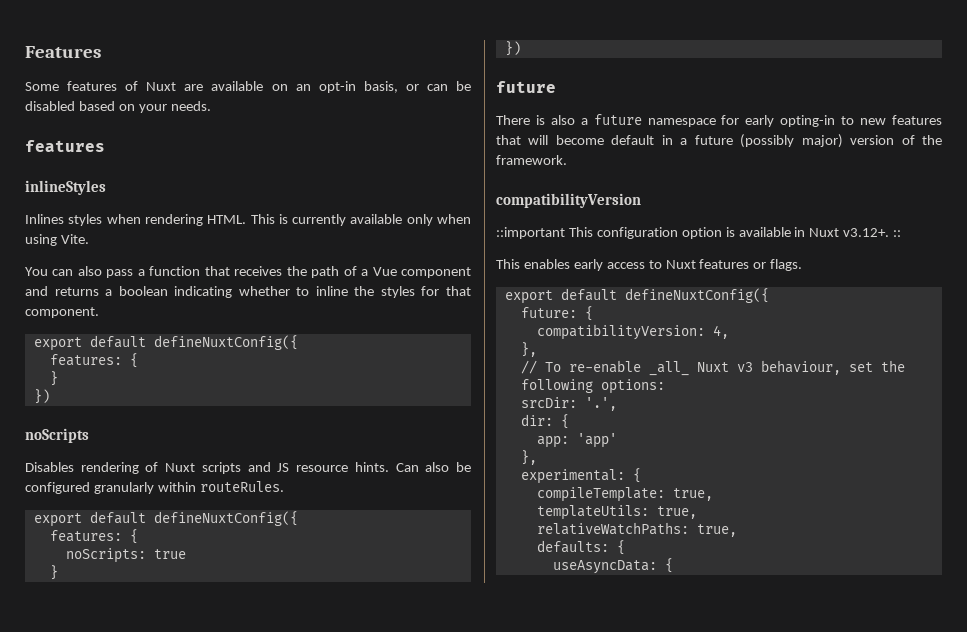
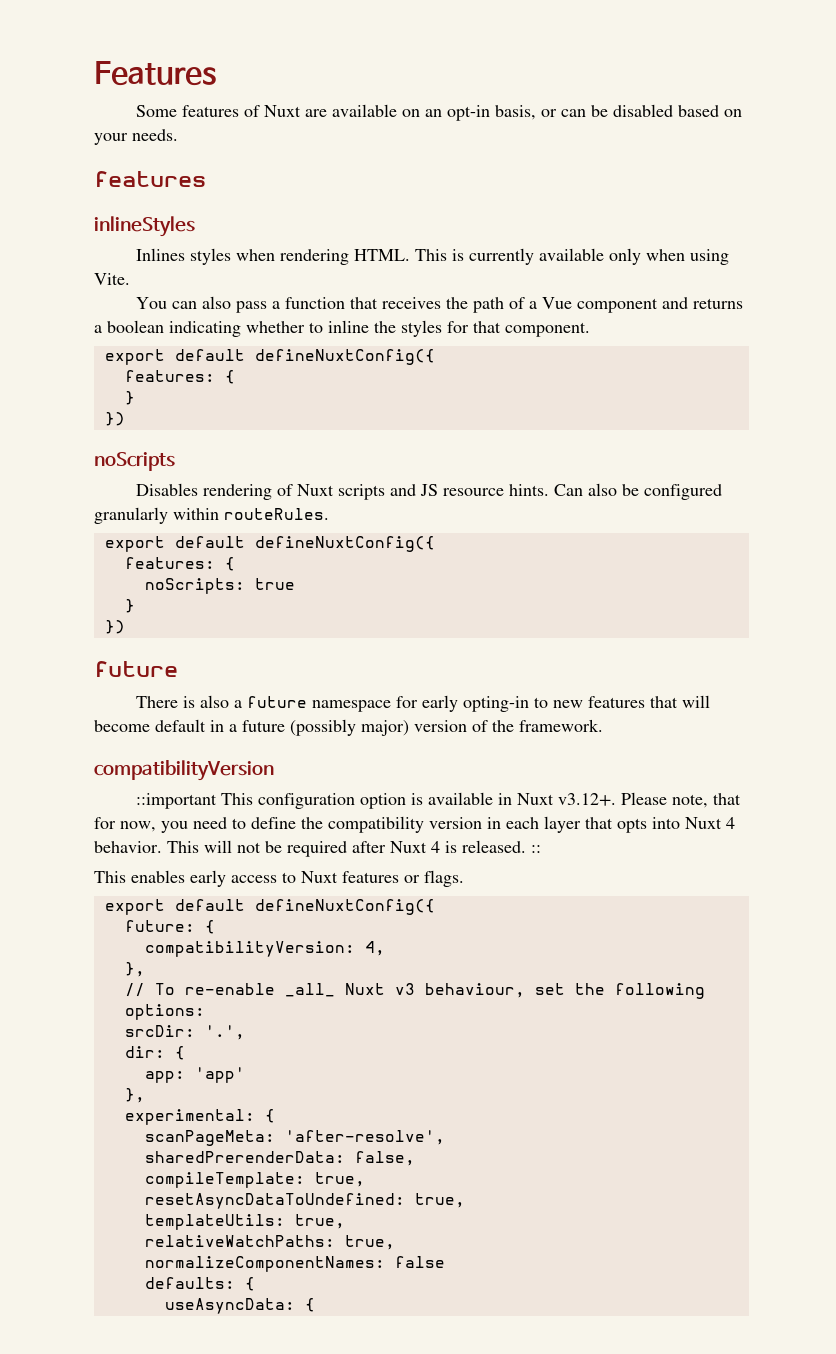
- ::important This configuration option is available in Nuxt v3.12+. ::
+ ::important This configuration option is available in Nuxt v3.12+. Please note, that for now, you need to define the compatibility version in each layer that opts into Nuxt 4 behavior. This will not be required after Nuxt 4 is released. ::
+ scanPageMeta: 'after-resolve',
+ sharedPrerenderData: false,
+ resetAsyncDataToUndefined: true,
+ normalizeComponentNames: false

